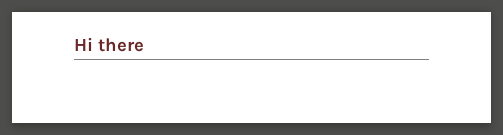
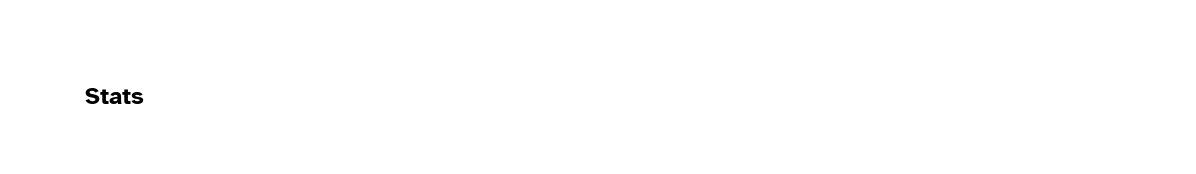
- Hi there
+ Stats

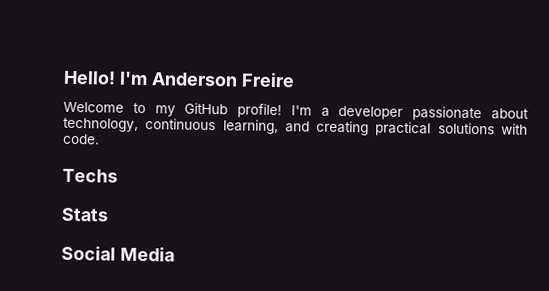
+ Hello! I'm Anderson Freire
+ Welcome to my GitHub profile! I'm a developer passionate about technology, continuous learning, and creating practical solutions with code.
+ Techs
+ Social Media

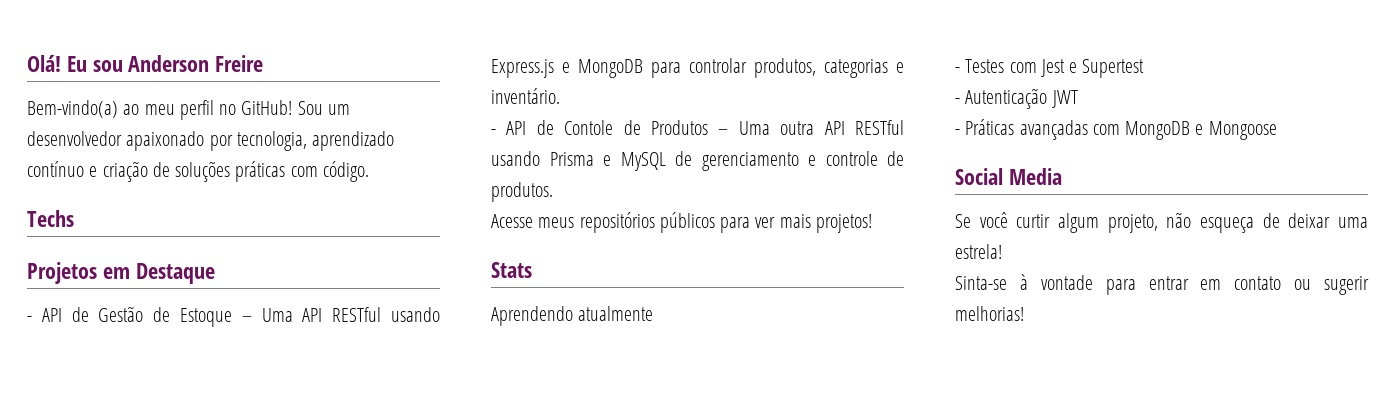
- Hello! I'm Anderson Freire
+ Olá! Eu sou Anderson Freire
- Welcome to my GitHub profile! I'm a developer passionate about technology, continuous learning, and creating practical solutions with code.
+ Bem-vindo(a) ao meu perfil no GitHub! Sou um desenvolvedor apaixonado por tecnologia, aprendizado contínuo e criação de soluções práticas com código.
  Techs
+ Projetos em Destaque
+ - API de Gestão de Estoque – Uma API RESTful usando Express.js e MongoDB para controlar produtos, categorias e inventário.
+ - API de Contole de Produtos – Uma outra API RESTful usando Prisma e MySQL de gerenciamento e controle de produtos.
+ Acesse meus repositórios públicos para ver mais projetos!
  Stats
+ Aprendendo atualmente
+ - Testes com Jest e Supertest
+ - Autenticação JWT
+ - Práticas avançadas com MongoDB e Mongoose
  Social Media
+ Se você curtir algum projeto, não esqueça de deixar uma estrela!
+ Sinta-se à vontade para entrar em contato ou sugerir melhorias!

